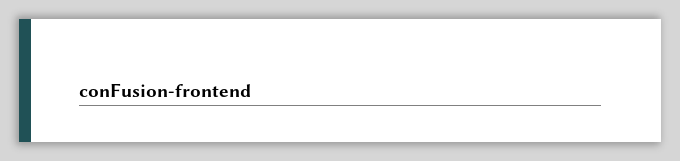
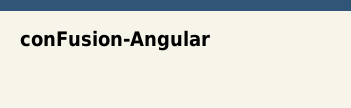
- conFusion-frontend
+ conFusion-Angular

